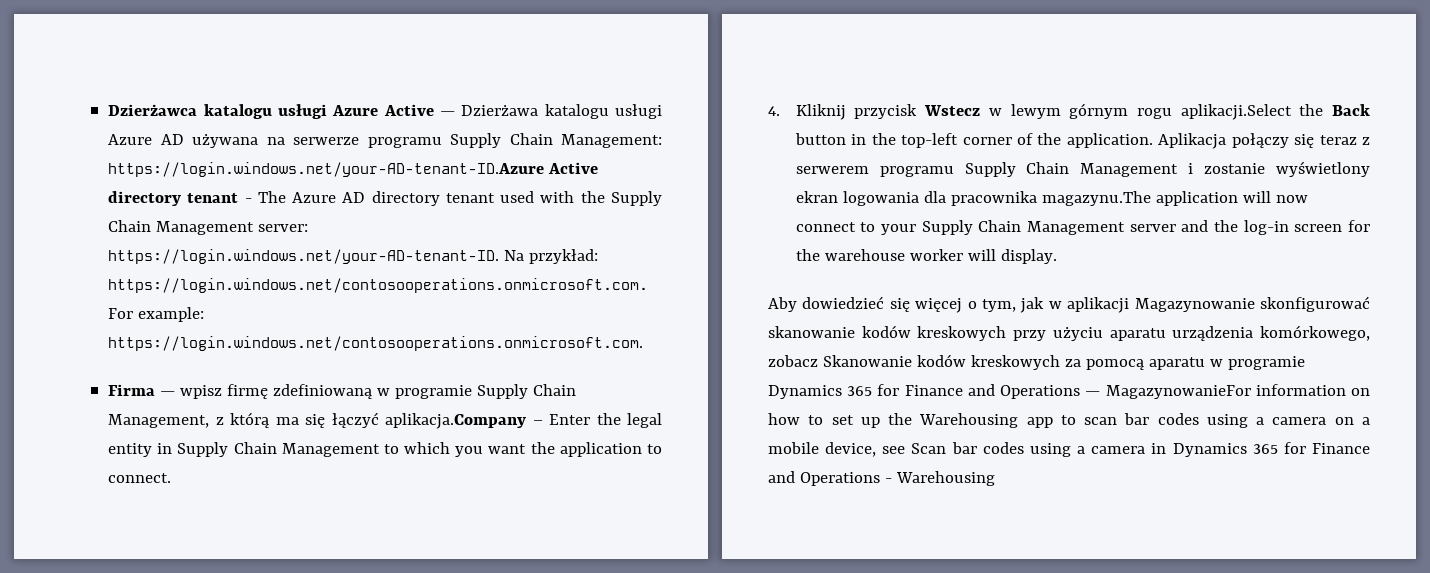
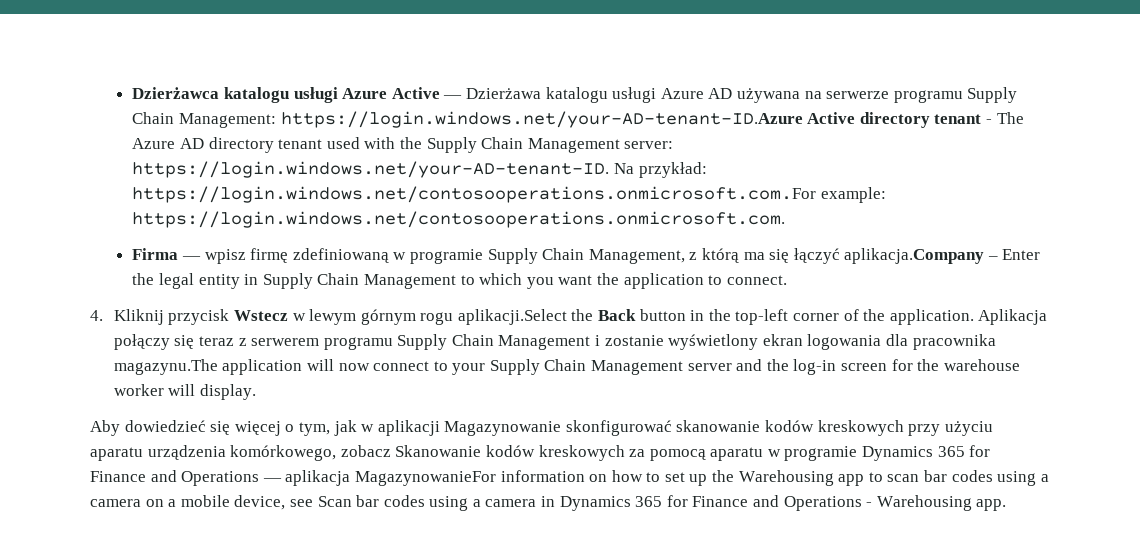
- Dzierżawca katalogu usługi Azure Active — Dzierżawa katalogu usługi Azure AD używana na serwerze programu Supply Chain Management: https://login.windows.net/your-AD-tenant-ID.Azure Active directory tenant - The Azure AD directory tenant used with the Supply Chain Management server: https://login.windows.net/your-AD-tenant-ID. Na przykład: https://login.windows.net/contosooperations.onmicrosoft.com. For example: https://login.windows.net/contosooperations.onmicrosoft.com.
+ Dzierżawca katalogu usługi Azure Active — Dzierżawa katalogu usługi Azure AD używana na serwerze programu Supply Chain Management: https://login.windows.net/your-AD-tenant-ID.Azure Active directory tenant - The Azure AD directory tenant used with the Supply Chain Management server: https://login.windows.net/your-AD-tenant-ID. Na przykład: https://login.windows.net/contosooperations.onmicrosoft.com.For example: https://login.windows.net/contosooperations.onmicrosoft.com.
- Aby dowiedzieć się więcej o tym, jak w aplikacji Magazynowanie skonfigurować skanowanie kodów kreskowych przy użyciu aparatu urządzenia komórkowego, zobacz Skanowanie kodów kreskowych za pomocą aparatu w programie Dynamics 365 for Finance and Operations — MagazynowanieFor information on how to set up the Warehousing app to scan bar codes using a camera on a mobile device, see Scan bar codes using a camera in Dynamics 365 for Finance and Operations - Warehousing
+ Aby dowiedzieć się więcej o tym, jak w aplikacji Magazynowanie skonfigurować skanowanie kodów kreskowych przy użyciu aparatu urządzenia komórkowego, zobacz Skanowanie kodów kreskowych za pomocą aparatu w programie Dynamics 365 for Finance and Operations — aplikacja MagazynowanieFor information on how to set up the Warehousing app to scan bar codes using a camera on a mobile device, see Scan bar codes using a camera in Dynamics 365 for Finance and Operations - Warehousing app.

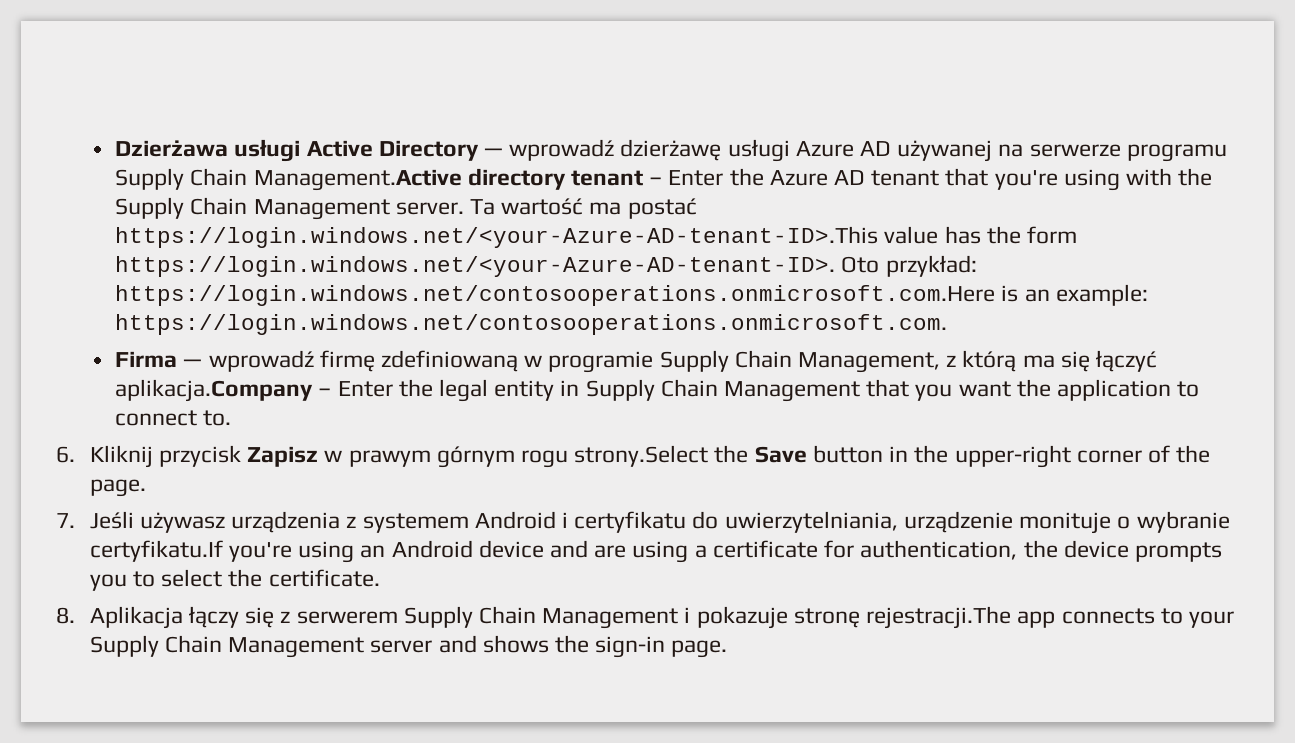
- Dzierżawca katalogu usługi Azure Active — Dzierżawa katalogu usługi Azure AD używana na serwerze programu Supply Chain Management: https://login.windows.net/your-AD-tenant-ID.Azure Active directory tenant - The Azure AD directory tenant used with the Supply Chain Management server: https://login.windows.net/your-AD-tenant-ID. Na przykład: https://login.windows.net/contosooperations.onmicrosoft.com.For example: https://login.windows.net/contosooperations.onmicrosoft.com.
+ Dzierżawa usługi Active Directory — wprowadź dzierżawę usługi Azure AD używanej na serwerze programu Supply Chain Management.Active directory tenant – Enter the Azure AD tenant that you're using with the Supply Chain Management server. Ta wartość ma postać https://login.windows.net/<your-Azure-AD-tenant-ID>.This value has the form https://login.windows.net/<your-Azure-AD-tenant-ID>. Oto przykład: https://login.windows.net/contosooperations.onmicrosoft.com.Here is an example: https://login.windows.net/contosooperations.onmicrosoft.com.
- Firma — wpisz firmę zdefiniowaną w programie Supply Chain Management, z którą ma się łączyć aplikacja.Company – Enter the legal entity in Supply Chain Management to which you want the application to connect.
- 4. Kliknij przycisk Wstecz w lewym górnym rogu aplikacji.Select the Back button in the top-left corner of the application. Aplikacja połączy się teraz z serwerem programu Supply Chain Management i zostanie wyświetlony ekran logowania dla pracownika magazynu.The application will now connect to your Supply Chain Management server and the log-in screen for the warehouse worker will display.
- Aby dowiedzieć się więcej o tym, jak w aplikacji Magazynowanie skonfigurować skanowanie kodów kreskowych przy użyciu aparatu urządzenia komórkowego, zobacz Skanowanie kodów kreskowych za pomocą aparatu w programie Dynamics 365 for Finance and Operations — aplikacja MagazynowanieFor information on how to set up the Warehousing app to scan bar codes using a camera on a mobile device, see Scan bar codes using a camera in Dynamics 365 for Finance and Operations - Warehousing app.
+ Firma — wprowadź firmę zdefiniowaną w programie Supply Chain Management, z którą ma się łączyć aplikacja.Company – Enter the legal entity in Supply Chain Management that you want the application to connect to.
+ 6. Kliknij przycisk Zapisz w prawym górnym rogu strony.Select the Save button in the upper-right corner of the page.
+ 7. Jeśli używasz urządzenia z systemem Android i certyfikatu do uwierzytelniania, urządzenie monituje o wybranie certyfikatu.If you're using an Android device and are using a certificate for authentication, the device prompts you to select the certificate.
+ 8. Aplikacja łączy się z serwerem Supply Chain Management i pokazuje stronę rejestracji.The app connects to your Supply Chain Management server and shows the sign-in page.

